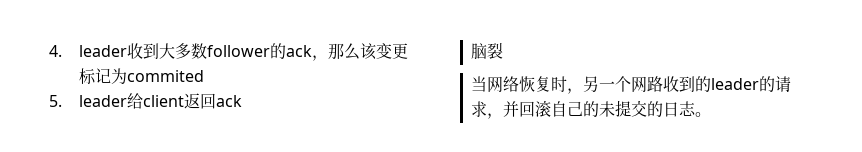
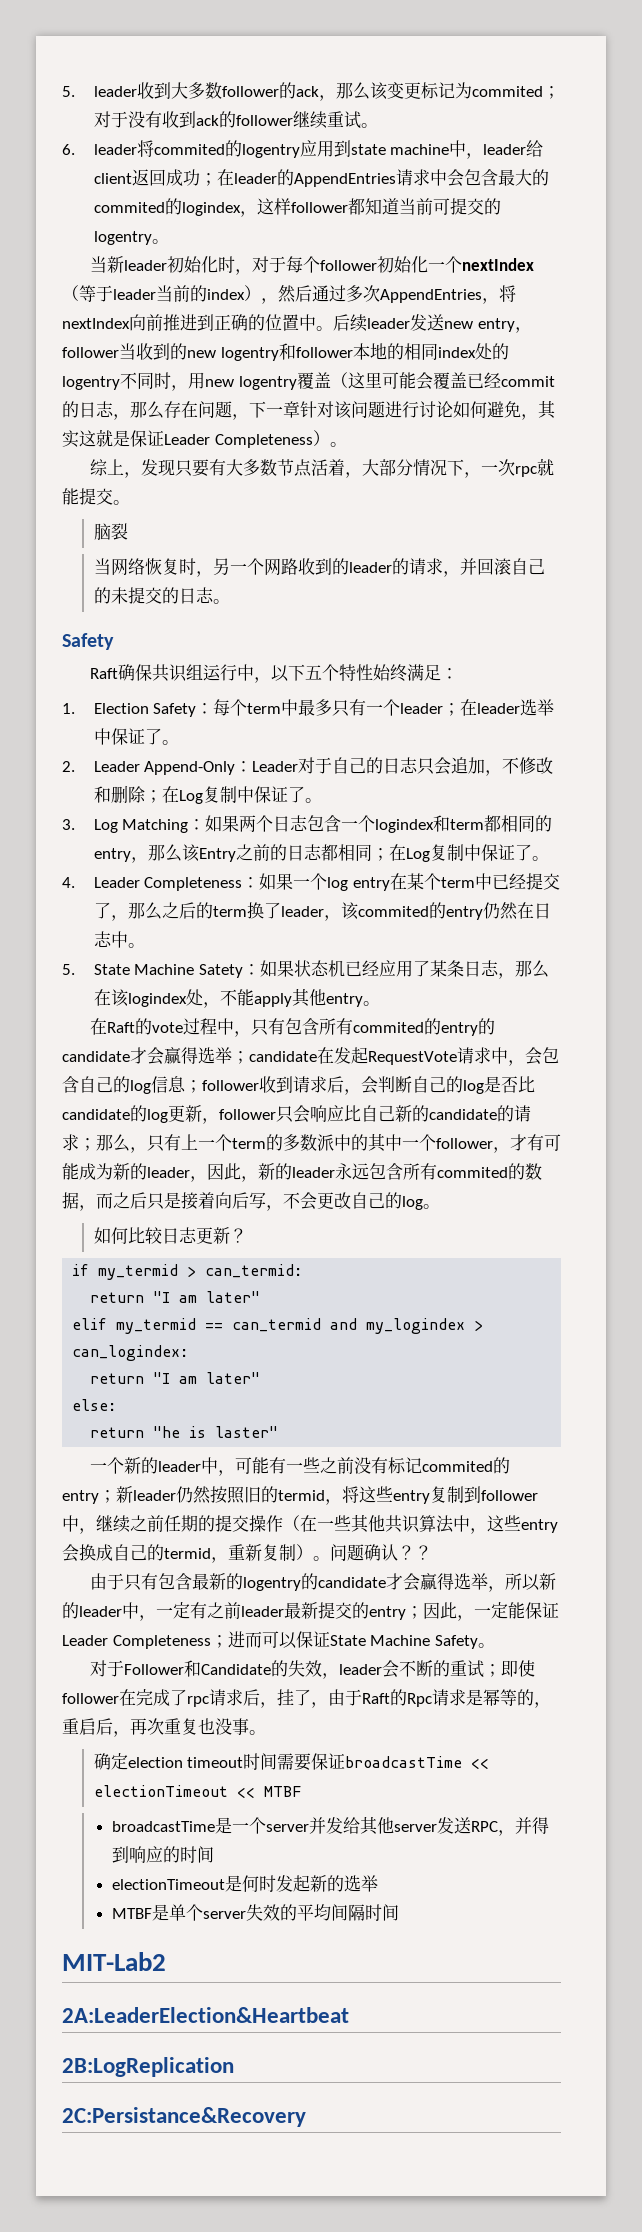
- 4. leader收到大多数follower的ack，那么该变更标记为commited
- 5. leader给client返回ack
+ 5. leader收到大多数follower的ack，那么该变更标记为commited；对于没有收到ack的follower继续重试。
+ 6. leader将commited的logentry应用到state machine中，leader给client返回成功；在leader的AppendEntries请求中会包含最大的commited的logindex，这样follower都知道当前可提交的logentry。
+ 当新leader初始化时，对于每个follower初始化一个nextIndex（等于leader当前的index），然后通过多次AppendEntries，将nextIndex向前推进到正确的位置中。后续leader发送new entry，follower当收到的new logentry和follower本地的相同index处的logentry不同时，用new logentry覆盖（这里可能会覆盖已经commit的日志，那么存在问题，下一章针对该问题进行讨论如何避免，其实这就是保证Leader Completeness）。
+ 综上，发现只要有大多数节点活着，大部分情况下，一次rpc就能提交。
  当网络恢复时，另一个网路收到的leader的请求，并回滚自己的未提交的日志。
+ Safety
+ Raft确保共识组运行中，以下五个特性始终满足：
+ 1. Election Safety：每个term中最多只有一个leader；在leader选举中保证了。
+ 2. Leader Append-Only：Leader对于自己的日志只会追加，不修改和删除；在Log复制中保证了。
+ 3. Log Matching：如果两个日志包含一个logindex和term都相同的entry，那么该Entry之前的日志都相同；在Log复制中保证了。
+ 4. Leader Completeness：如果一个log entry在某个term中已经提交了，那么之后的term换了leader，该commited的entry仍然在日志中。
+ 5. State Machine Satety：如果状态机已经应用了某条日志，那么在该logindex处，不能apply其他entry。
+ 在Raft的vote过程中，只有包含所有commited的entry的candidate才会赢得选举；candidate在发起RequestVote请求中，会包含自己的log信息；follower收到请求后，会判断自己的log是否比candidate的log更新，follower只会响应比自己新的candidate的请求；那么，只有上一个term的多数派中的其中一个follower，才有可能成为新的leader，因此，新的leader永远包含所有commited的数据，而之后只是接着向后写，不会更改自己的log。
+ 如何比较日志更新？
+ if my_termid > can_termid:
+ return "I am later"
+ elif my_termid == can_termid and my_logindex > can_logindex:
+ return "I am later"
+ else:
+ return "he is laster"
+ 一个新的leader中，可能有一些之前没有标记commited的entry；新leader仍然按照旧的termid，将这些entry复制到follower中，继续之前任期的提交操作（在一些其他共识算法中，这些entry会换成自己的termid，重新复制）。问题确认？？
+ 由于只有包含最新的logentry的candidate才会赢得选举，所以新的leader中，一定有之前leader最新提交的entry；因此，一定能保证Leader Completeness；进而可以保证State Machine Safety。
+ 对于Follower和Candidate的失效，leader会不断的重试；即使follower在完成了rpc请求后，挂了，由于Raft的Rpc请求是幂等的，重启后，再次重复也没事。
+ 确定election timeout时间需要保证broadcastTime << electionTimeout << MTBF
+ broadcastTime是一个server并发给其他server发送RPC，并得到响应的时间
+ electionTimeout是何时发起新的选举
+ MTBF是单个server失效的平均间隔时间
+ MIT-Lab2
+ 2A:LeaderElection&Heartbeat
+ 2B:LogReplication
+ 2C:Persistance&Recovery

